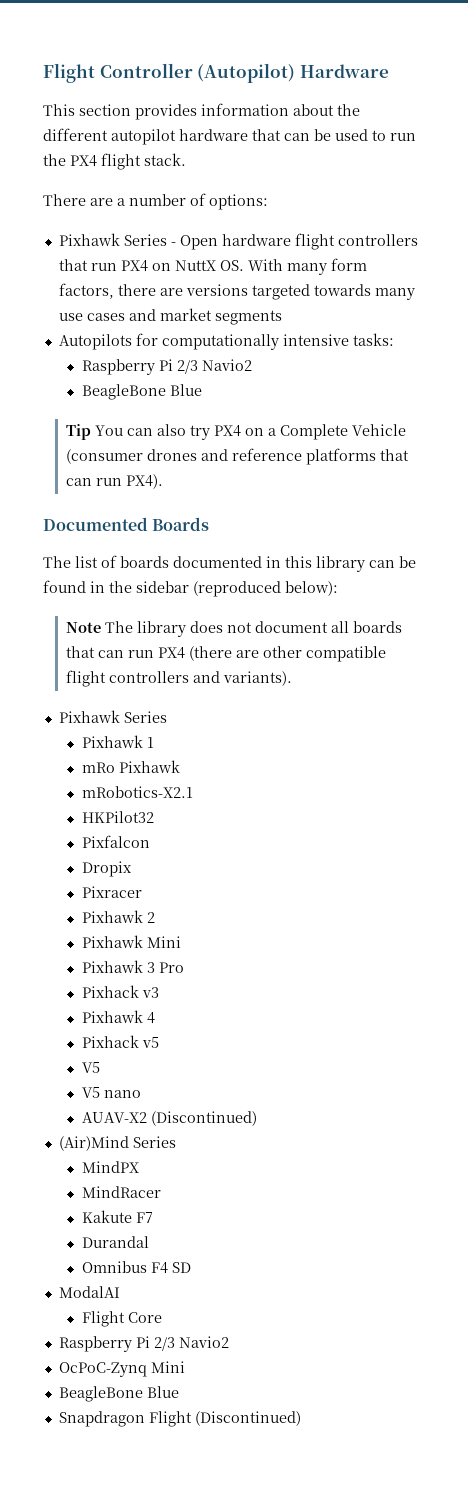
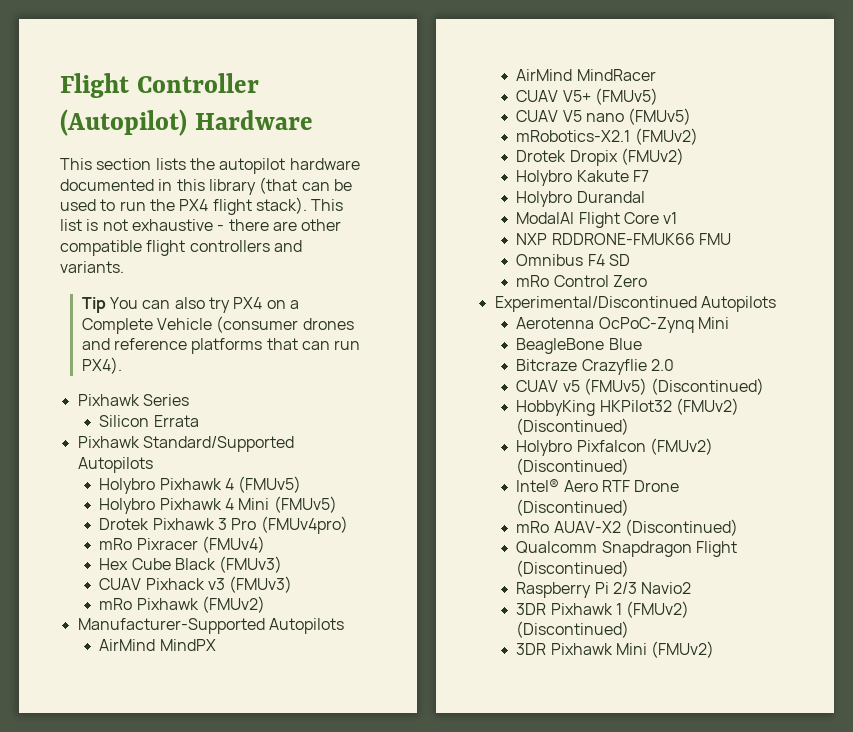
- This section provides information about the different autopilot hardware that can be used to run the PX4 flight stack.
- There are a number of options:
- Pixhawk Series - Open hardware flight controllers that run PX4 on NuttX OS. With many form factors, there are versions targeted towards many use cases and market segments
- Autopilots for computationally intensive tasks:
- Raspberry Pi 2/3 Navio2
- BeagleBone Blue
+ This section lists the autopilot hardware documented in this library (that can be used to run the PX4 flight stack). This list is not exhaustive - there are other compatible flight controllers and variants.
- Documented Boards
- The list of boards documented in this library can be found in the sidebar (reproduced below):
- Note The library does not document all boards that can run PX4 (there are other compatible flight controllers and variants).
  Pixhawk Series
- Pixhawk 1
- mRo Pixhawk
- mRobotics-X2.1
- HKPilot32
- Pixfalcon
- Dropix
- Pixracer
- Pixhawk 2
- Pixhawk Mini
- Pixhawk 3 Pro
- Pixhack v3
- Pixhawk 4
- Pixhack v5
- V5
- V5 nano
- AUAV-X2 (Discontinued)
- (Air)Mind Series
- MindPX
- MindRacer
- Kakute F7
+ Silicon Errata
+ Pixhawk Standard/Supported Autopilots
+ Holybro Pixhawk 4 (FMUv5)
+ Holybro Pixhawk 4 Mini (FMUv5)
+ Drotek Pixhawk 3 Pro (FMUv4pro)
+ mRo Pixracer (FMUv4)
+ Hex Cube Black (FMUv3)
+ CUAV Pixhack v3 (FMUv3)
+ mRo Pixhawk (FMUv2)
+ Manufacturer-Supported Autopilots
+ AirMind MindPX
+ AirMind MindRacer
+ CUAV V5+ (FMUv5)
+ CUAV V5 nano (FMUv5)
+ mRobotics-X2.1 (FMUv2)
+ Drotek Dropix (FMUv2)
+ Holybro Kakute F7
- Durandal
+ Holybro Durandal
+ ModalAI Flight Core v1
+ NXP RDDRONE-FMUK66 FMU
  Omnibus F4 SD
- ModalAI
- Flight Core
+ mRo Control Zero
+ Experimental/Discontinued Autopilots
+ Aerotenna OcPoC-Zynq Mini
+ BeagleBone Blue
+ Bitcraze Crazyflie 2.0
+ CUAV v5 (FMUv5) (Discontinued)
+ HobbyKing HKPilot32 (FMUv2) (Discontinued)
+ Holybro Pixfalcon (FMUv2) (Discontinued)
+ Intel® Aero RTF Drone (Discontinued)
+ mRo AUAV-X2 (Discontinued)
+ Qualcomm Snapdragon Flight (Discontinued)
  Raspberry Pi 2/3 Navio2
- OcPoC-Zynq Mini
- BeagleBone Blue
- Snapdragon Flight (Discontinued)
+ 3DR Pixhawk 1 (FMUv2) (Discontinued)
+ 3DR Pixhawk Mini (FMUv2)

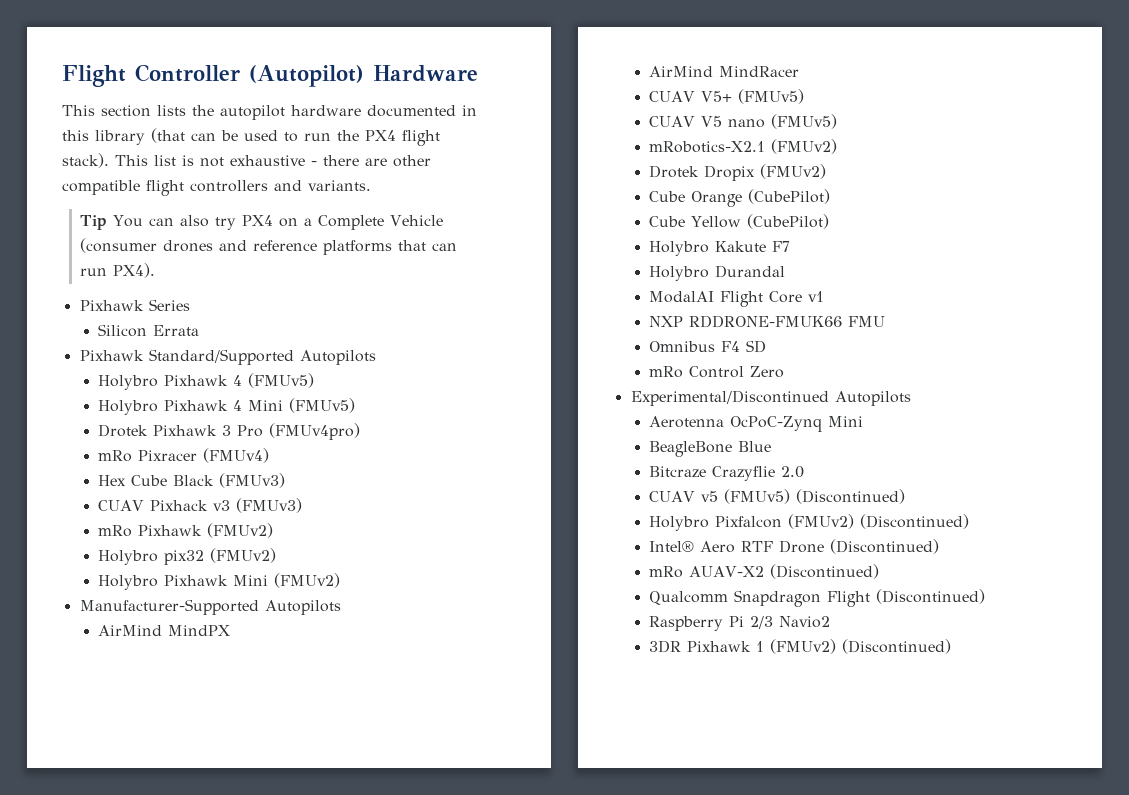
+ Holybro pix32 (FMUv2)
+ Holybro Pixhawk Mini (FMUv2)
+ Cube Orange (CubePilot)
+ Cube Yellow (CubePilot)
- HobbyKing HKPilot32 (FMUv2) (Discontinued)
- 3DR Pixhawk Mini (FMUv2)

